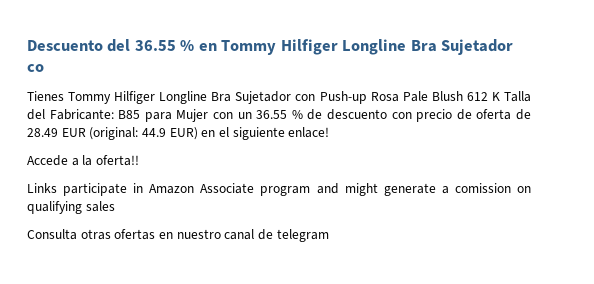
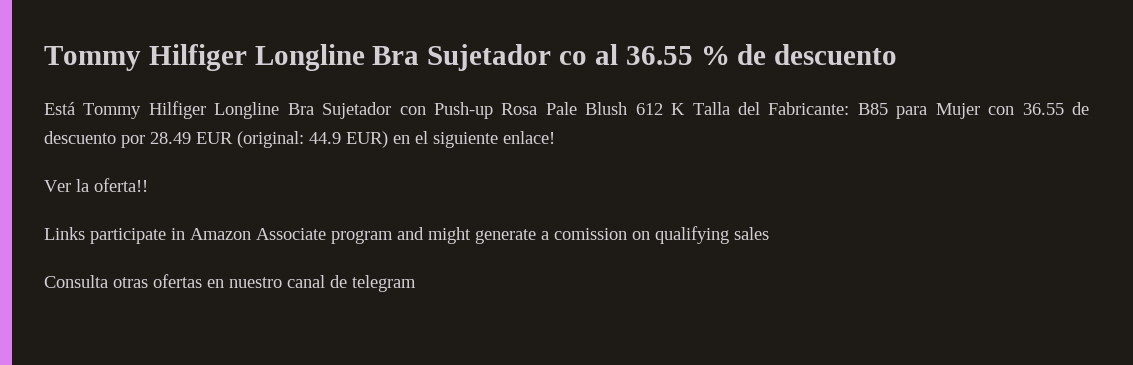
- Descuento del 36.55 % en Tommy Hilfiger Longline Bra Sujetador co
- Tienes Tommy Hilfiger Longline Bra Sujetador con Push-up Rosa Pale Blush 612 K Talla del Fabricante: B85 para Mujer con un 36.55 % de descuento con precio de oferta de 28.49 EUR (original: 44.9 EUR) en el siguiente enlace!
+ Tommy Hilfiger Longline Bra Sujetador co al 36.55 % de descuento
+ Está Tommy Hilfiger Longline Bra Sujetador con Push-up Rosa Pale Blush 612 K Talla del Fabricante: B85 para Mujer con 36.55 de descuento por 28.49 EUR (original: 44.9 EUR) en el siguiente enlace!
- Accede a la oferta!!
+ Ver la oferta!!

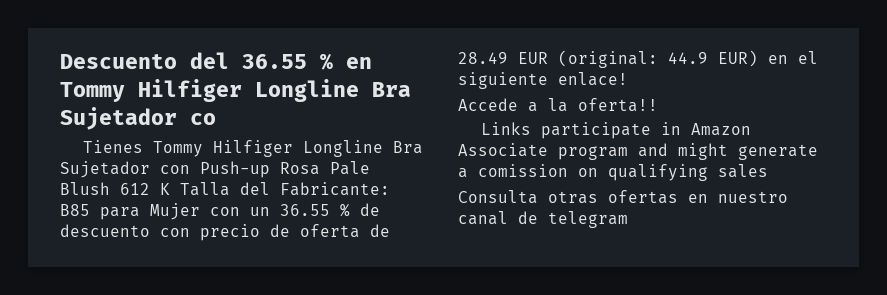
- Tommy Hilfiger Longline Bra Sujetador co al 36.55 % de descuento
- Está Tommy Hilfiger Longline Bra Sujetador con Push-up Rosa Pale Blush 612 K Talla del Fabricante: B85 para Mujer con 36.55 de descuento por 28.49 EUR (original: 44.9 EUR) en el siguiente enlace!
+ Descuento del 36.55 % en Tommy Hilfiger Longline Bra Sujetador co
+ Tienes Tommy Hilfiger Longline Bra Sujetador con Push-up Rosa Pale Blush 612 K Talla del Fabricante: B85 para Mujer con un 36.55 % de descuento con precio de oferta de 28.49 EUR (original: 44.9 EUR) en el siguiente enlace!
- Ver la oferta!!
+ Accede a la oferta!!

